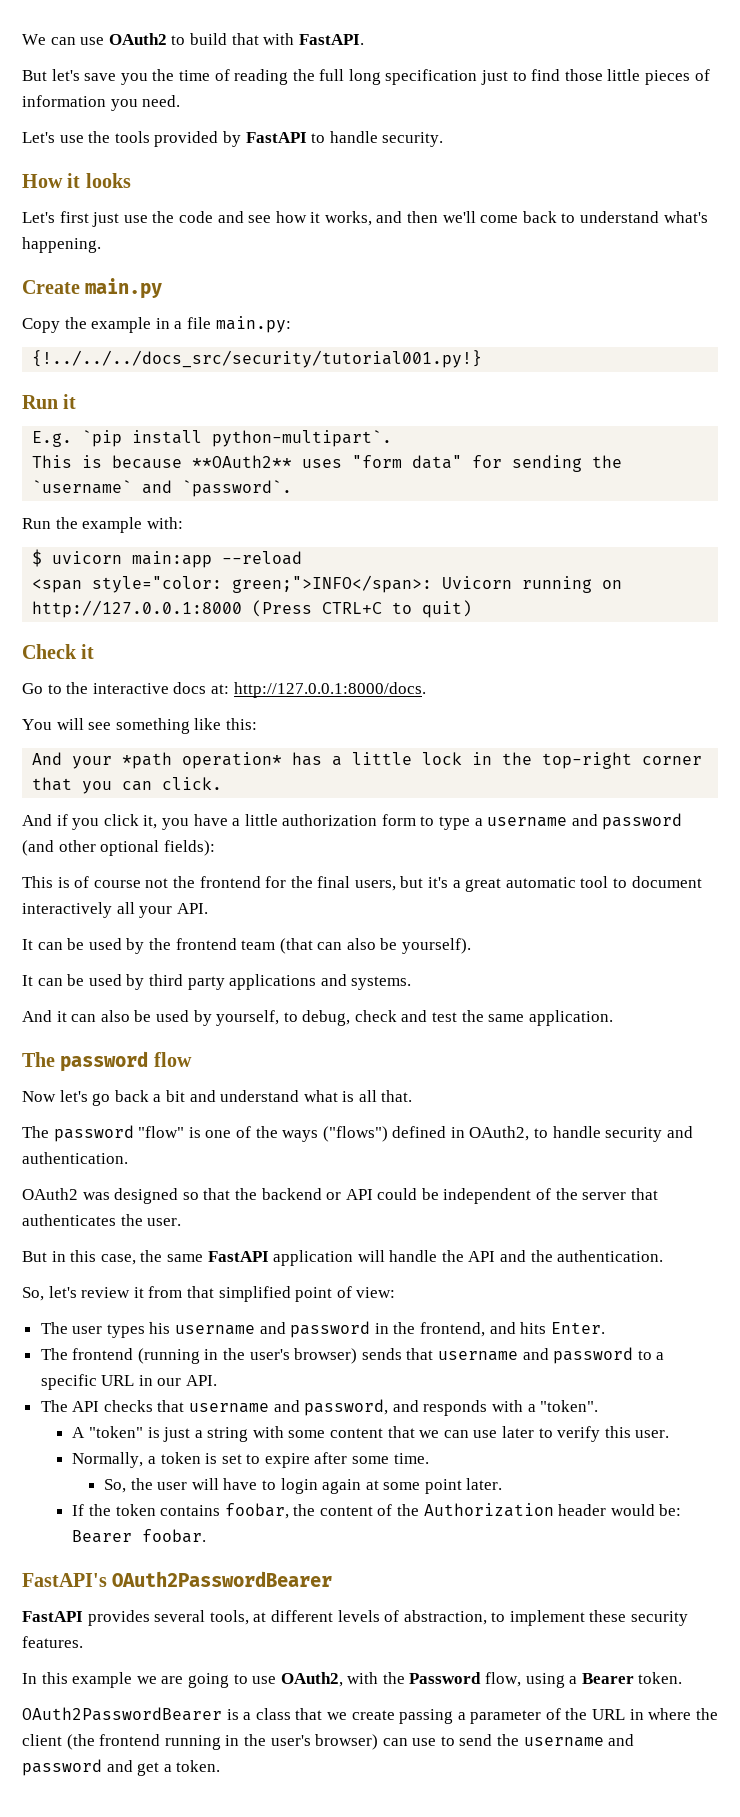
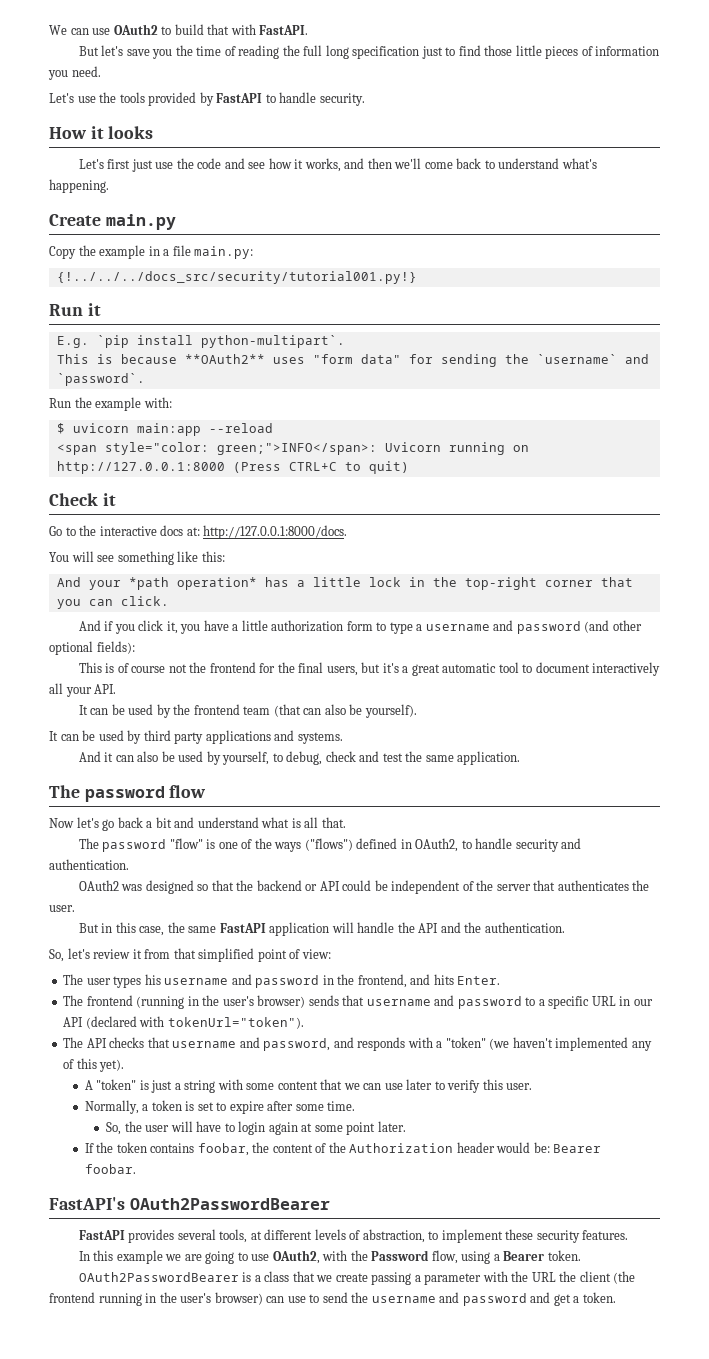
- The frontend (running in the user's browser) sends that username and password to a specific URL in our API.
+ The frontend (running in the user's browser) sends that username and password to a specific URL in our API (declared with tokenUrl="token").
- The API checks that username and password, and responds with a "token".
+ The API checks that username and password, and responds with a "token" (we haven't implemented any of this yet).
- OAuth2PasswordBearer is a class that we create passing a parameter of the URL in where the client (the frontend running in the user's browser) can use to send the username and password and get a token.
+ OAuth2PasswordBearer is a class that we create passing a parameter with the URL the client (the frontend running in the user's browser) can use to send the username and password and get a token.

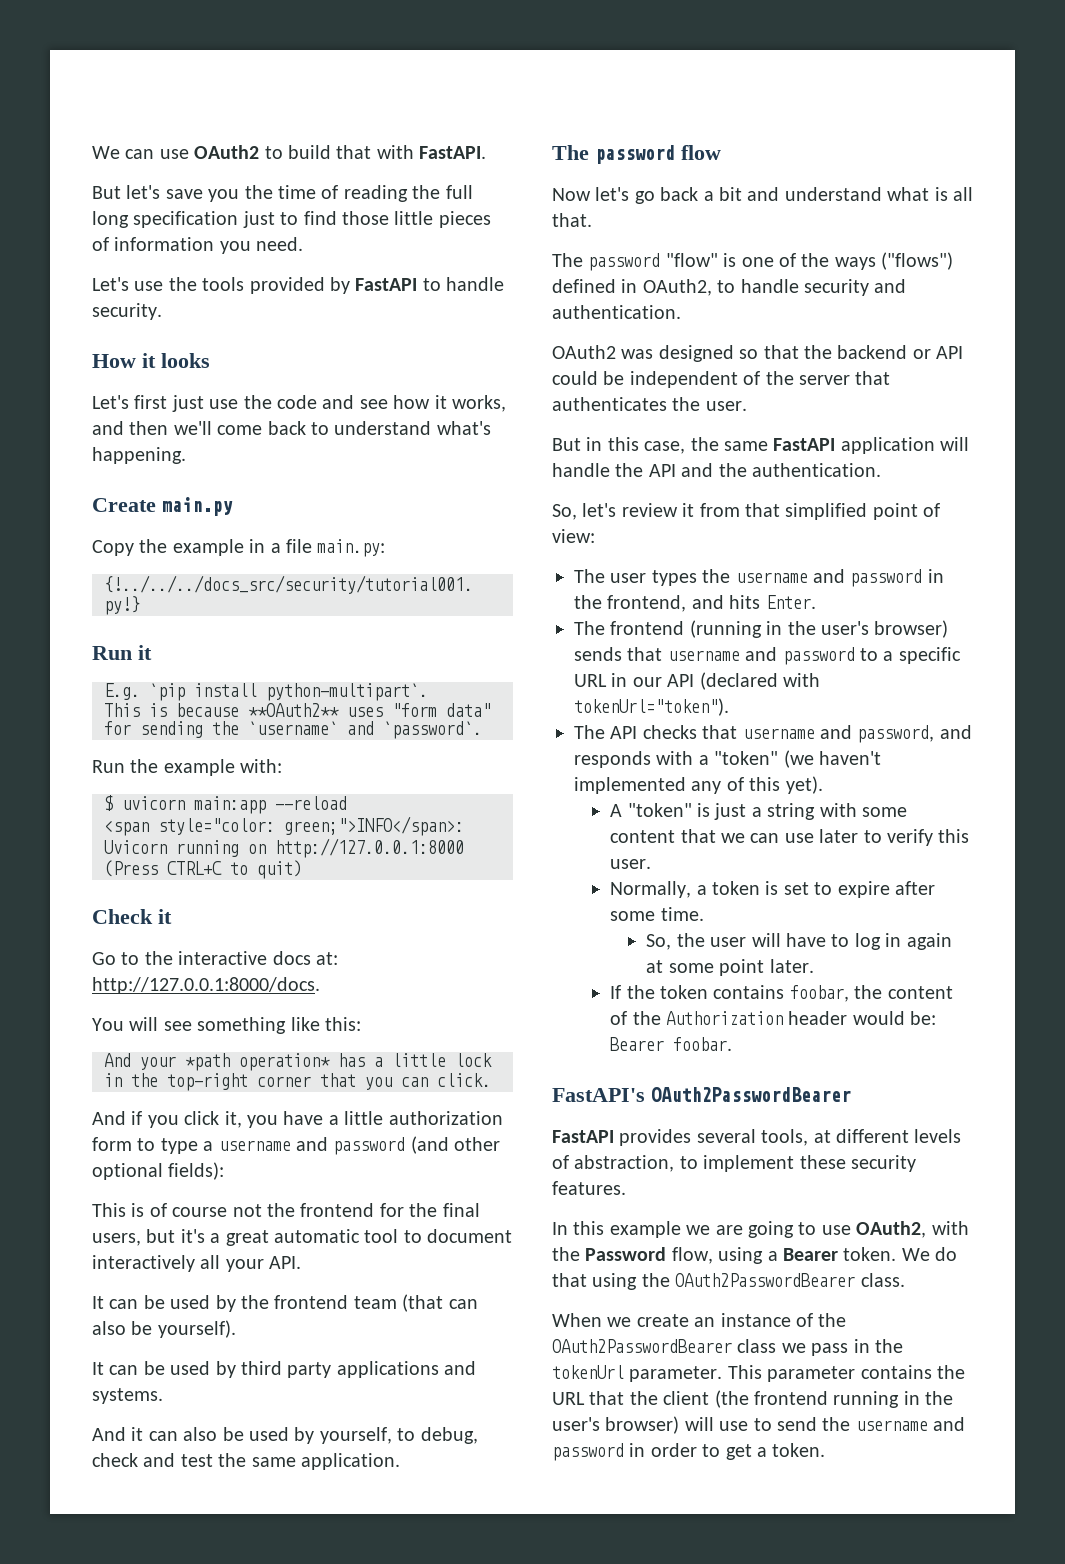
- The user types his username and password in the frontend, and hits Enter.
+ The user types the username and password in the frontend, and hits Enter.
- So, the user will have to login again at some point later.
+ So, the user will have to log in again at some point later.
- In this example we are going to use OAuth2, with the Password flow, using a Bearer token.
- OAuth2PasswordBearer is a class that we create passing a parameter with the URL the client (the frontend running in the user's browser) can use to send the username and password and get a token.
+ In this example we are going to use OAuth2, with the Password flow, using a Bearer token. We do that using the OAuth2PasswordBearer class.
+ When we create an instance of the OAuth2PasswordBearer class we pass in the tokenUrl parameter. This parameter contains the URL that the client (the frontend running in the user's browser) will use to send the username and password in order to get a token.

